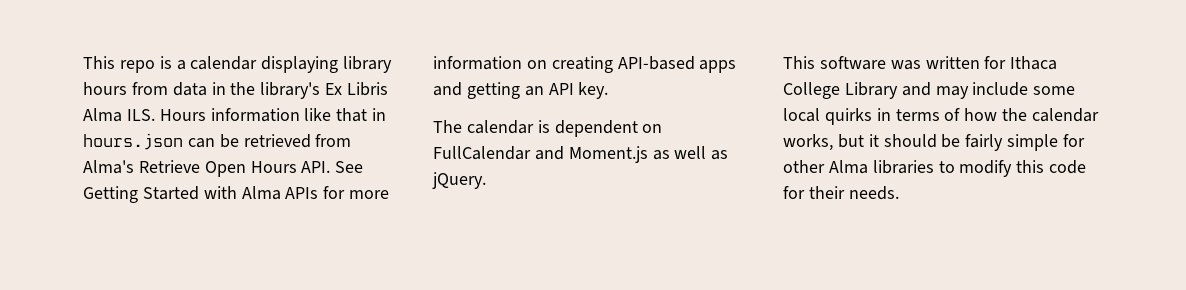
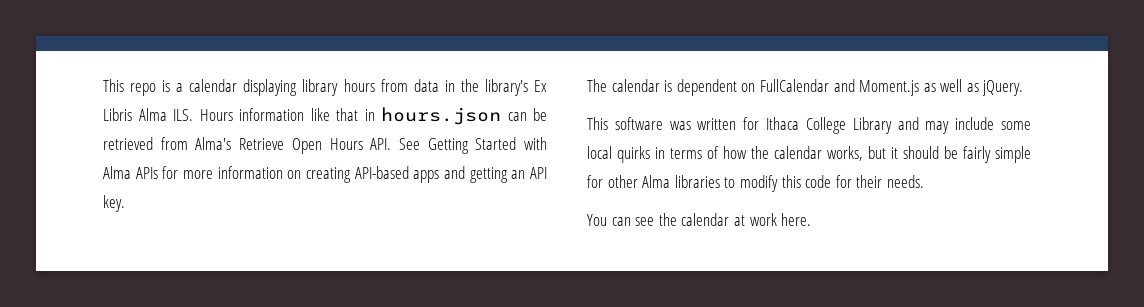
+ You can see the calendar at work here.

